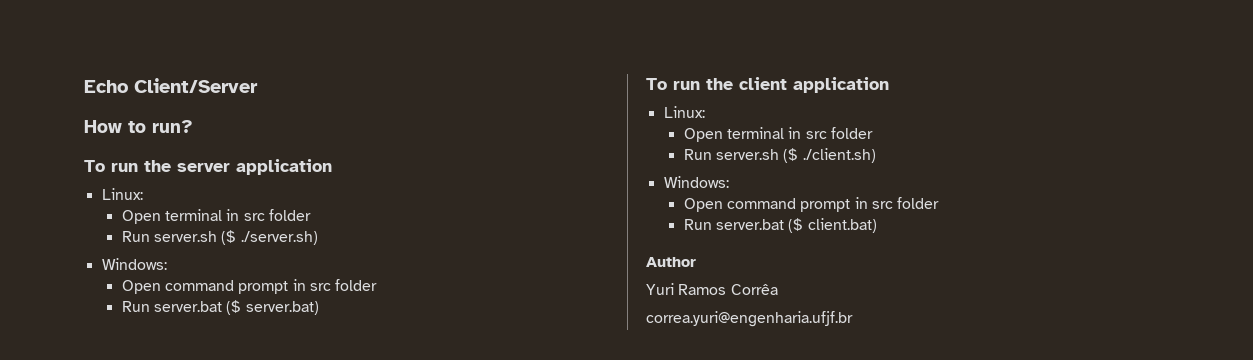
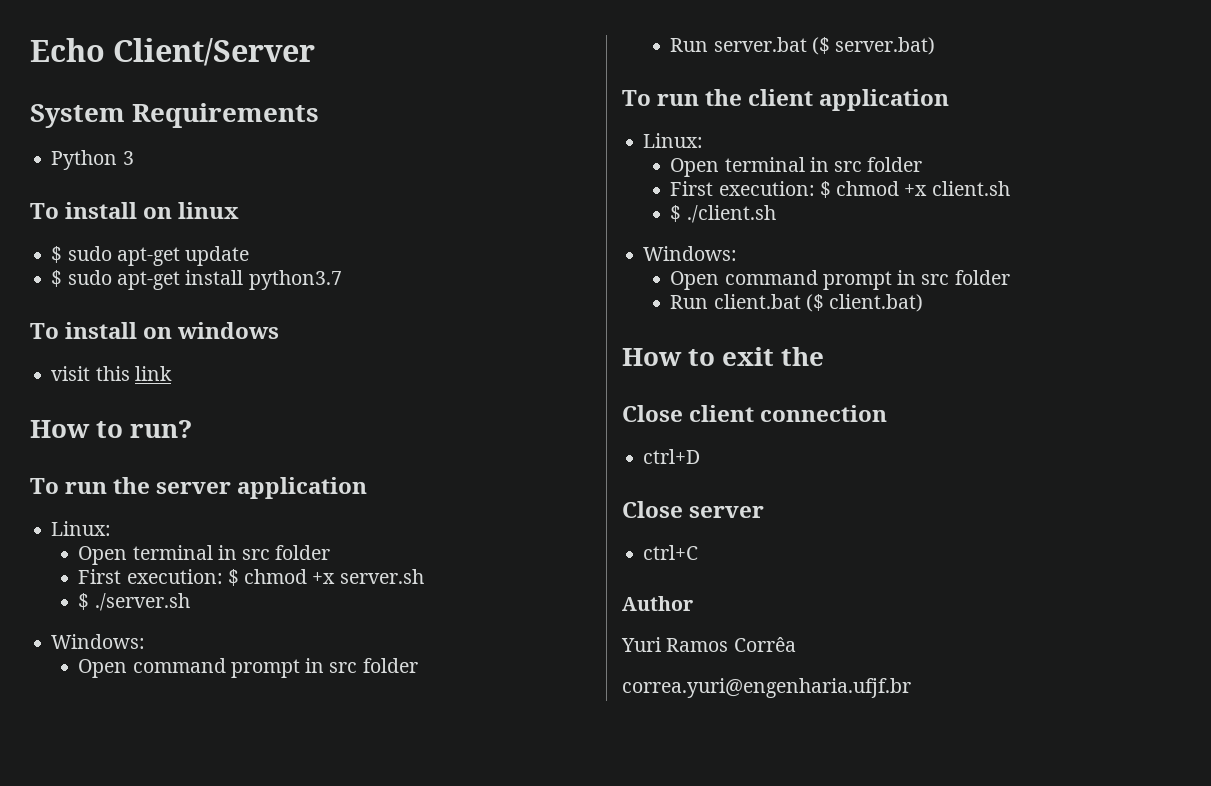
+ System Requirements
+ Python 3
+ To install on linux
+ $ sudo apt-get update
+ $ sudo apt-get install python3.7
+ To install on windows
+ visit this link
- Run server.sh ($ ./server.sh)
+ First execution: $ chmod +x server.sh
+ $ ./server.sh
- Run server.sh ($ ./client.sh)
+ First execution: $ chmod +x client.sh
+ $ ./client.sh
  Windows:
  Open command prompt in src folder
- Run server.bat ($ client.bat)
+ Run client.bat ($ client.bat)
+ How to exit the
+ Close client connection
+ ctrl+D
+ Close server
+ ctrl+C

